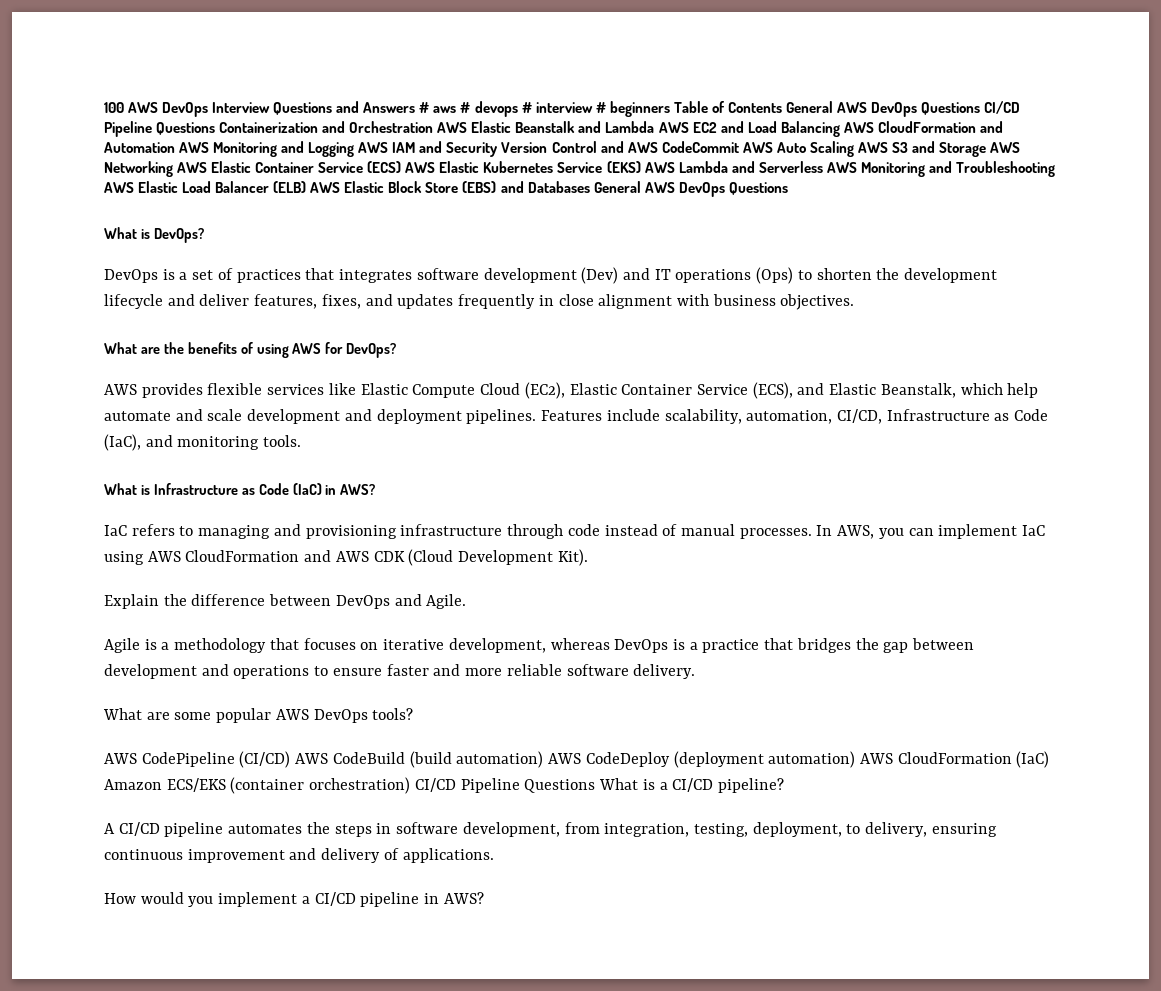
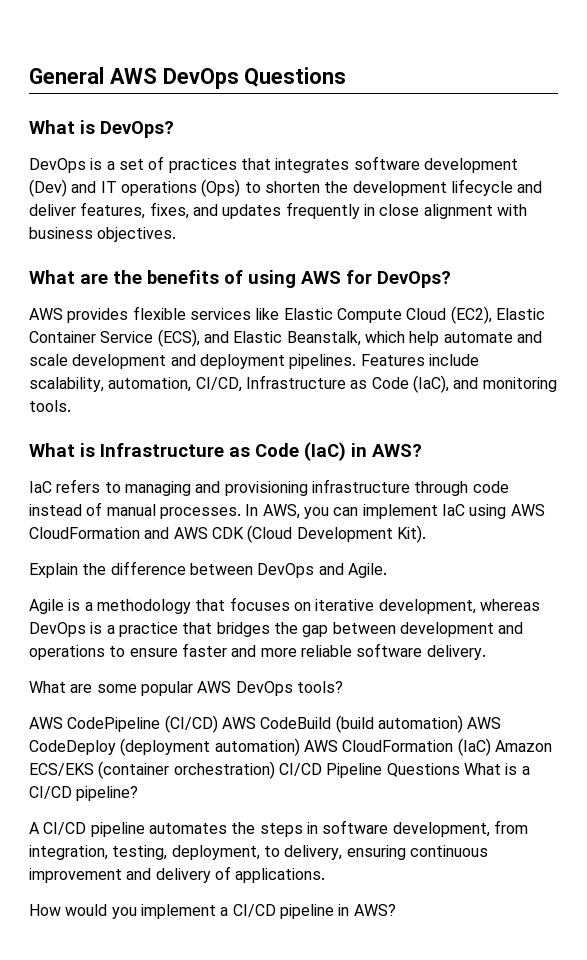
- 100 AWS DevOps Interview Questions and Answers # aws # devops # interview # beginners Table of Contents General AWS DevOps Questions CI/CD Pipeline Questions Containerization and Orchestration AWS Elastic Beanstalk and Lambda AWS EC2 and Load Balancing AWS CloudFormation and Automation AWS Monitoring and Logging AWS IAM and Security Version Control and AWS CodeCommit AWS Auto Scaling AWS S3 and Storage AWS Networking AWS Elastic Container Service (ECS) AWS Elastic Kubernetes Service (EKS) AWS Lambda and Serverless AWS Monitoring and Troubleshooting AWS Elastic Load Balancer (ELB) AWS Elastic Block Store (EBS) and Databases General AWS DevOps Questions
+ General AWS DevOps Questions

